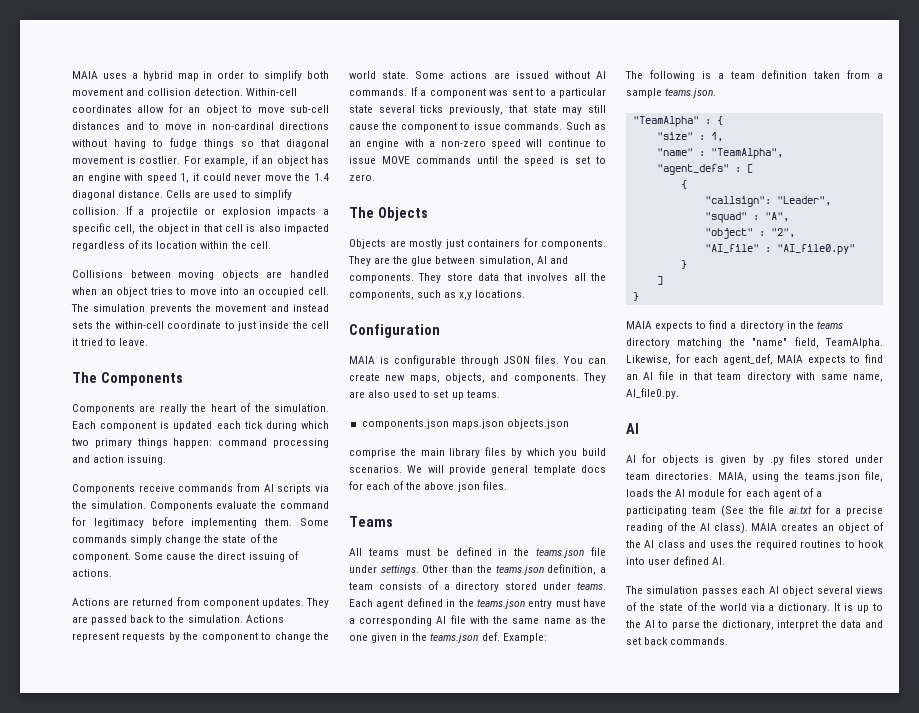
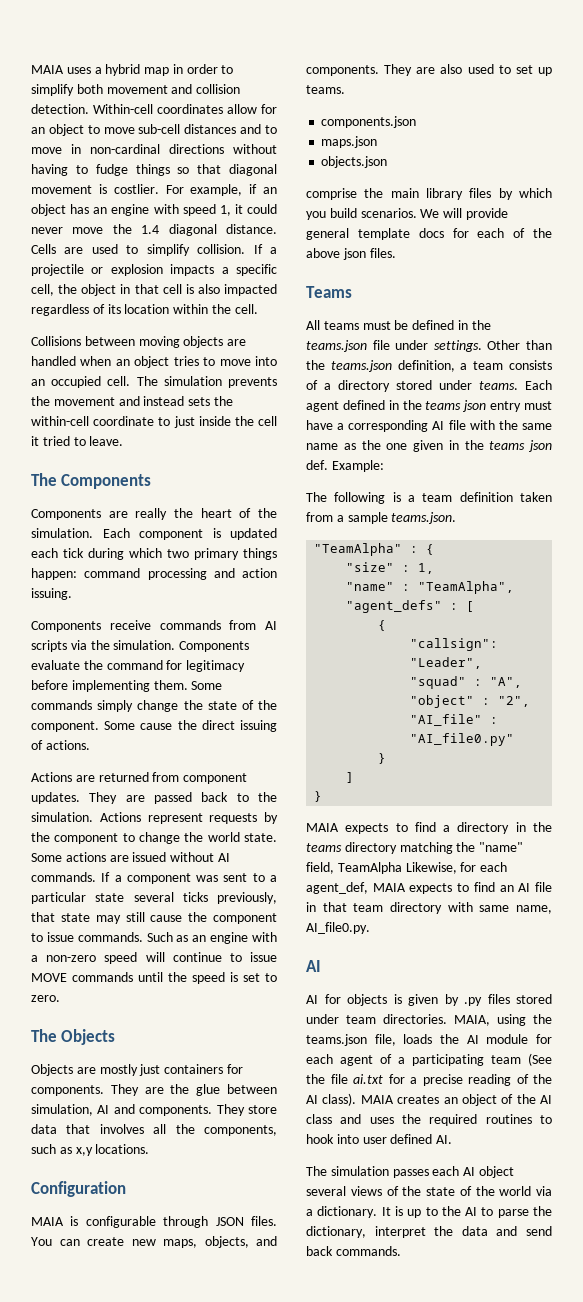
- components.json maps.json objects.json
+ components.json
+ maps.json
+ objects.json
- Each agent defined in the teams.json entry must have a corresponding AI file with the same name as the one given in the teams.json def.
+ Each agent defined in the teams json entry must have a corresponding AI file with the same name as the one given in the teams json def.
- MAIA expects to find a directory in the teams directory matching the "name" field, TeamAlpha. Likewise, for each agent_def, MAIA expects to find an AI file in that team directory with same name, AI_file0.py.
+ MAIA expects to find a directory in the teams directory matching the "name" field, TeamAlpha Likewise, for each agent_def, MAIA expects to find an AI file in that team directory with same name, AI_file0.py.
- It is up to the AI to parse the dictionary, interpret the data and set back commands.
+ It is up to the AI to parse the dictionary, interpret the data and send back commands.

